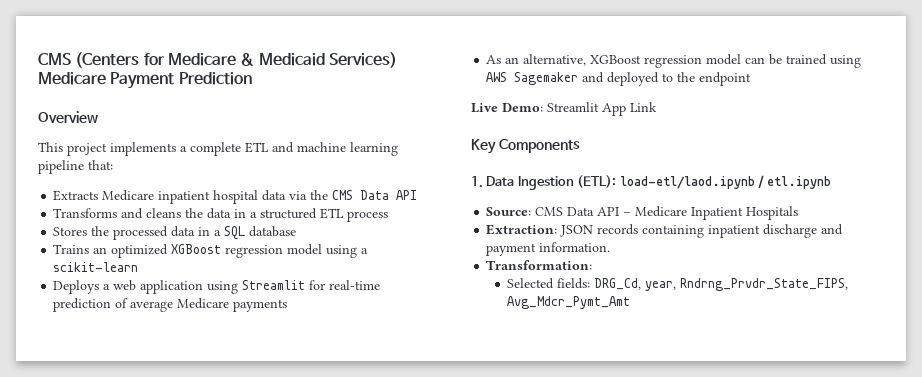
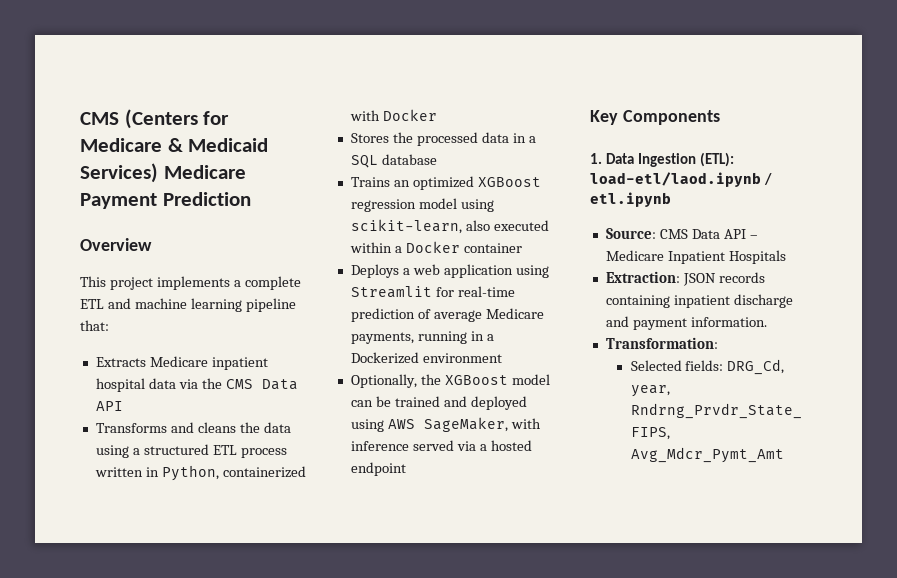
- Transforms and cleans the data in a structured ETL process
+ Transforms and cleans the data using a structured ETL process written in Python, containerized with Docker
- Trains an optimized XGBoost regression model using a scikit-learn
+ Trains an optimized XGBoost regression model using scikit-learn, also executed within a Docker container
- Deploys a web application using Streamlit for real-time prediction of average Medicare payments
- As an alternative, XGBoost regression model can be trained using AWS Sagemaker and deployed to the endpoint
- Live Demo: Streamlit App Link
+ Deploys a web application using Streamlit for real-time prediction of average Medicare payments, running in a Dockerized environment
+ Optionally, the XGBoost model can be trained and deployed using AWS SageMaker, with inference served via a hosted endpoint

